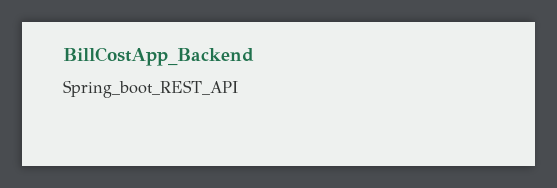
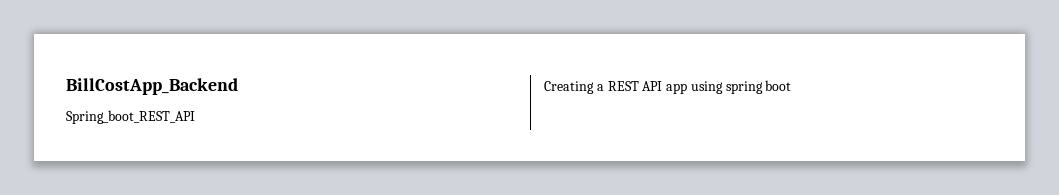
+ Creating a REST API app using spring boot

